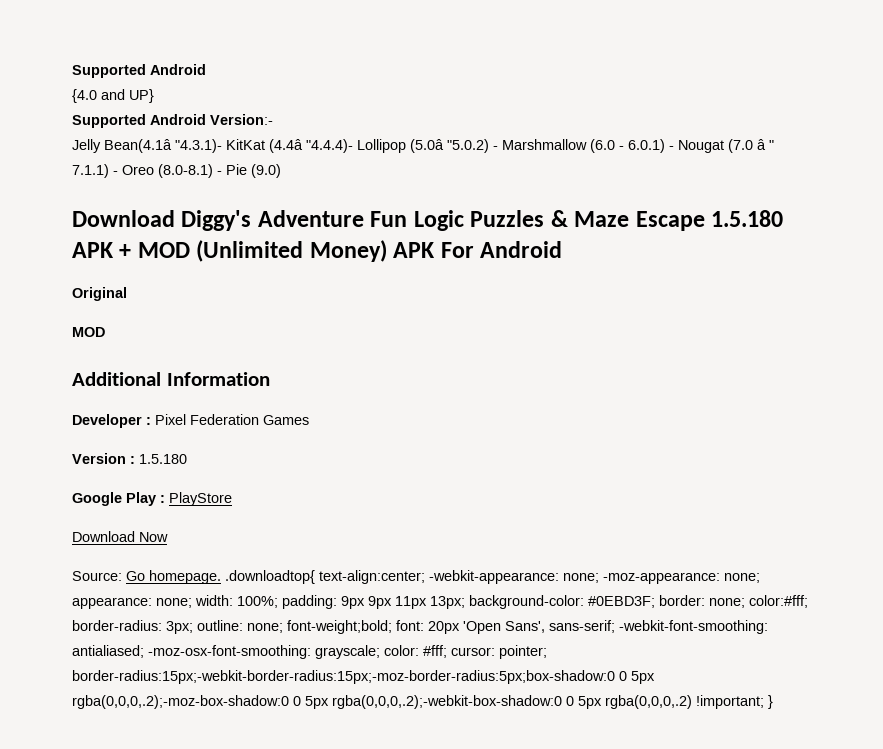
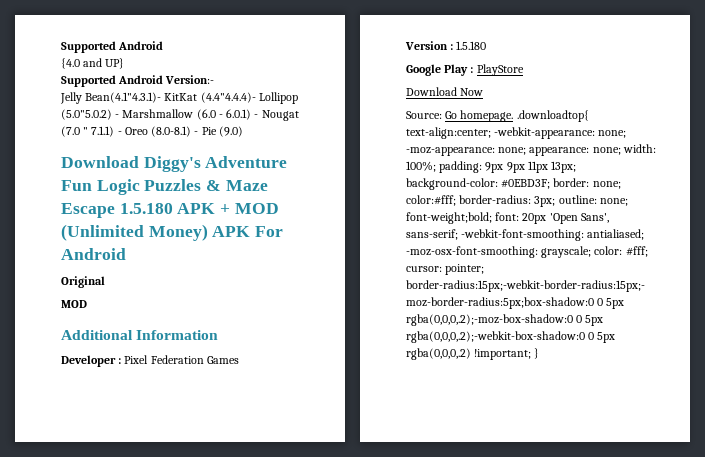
- Jelly Bean(4.1â "4.3.1)- KitKat (4.4â "4.4.4)- Lollipop (5.0â "5.0.2) - Marshmallow (6.0 - 6.0.1) - Nougat (7.0 â " 7.1.1) - Oreo (8.0-8.1) - Pie (9.0)
+ Jelly Bean(4.1"4.3.1)- KitKat (4.4"4.4.4)- Lollipop (5.0"5.0.2) - Marshmallow (6.0 - 6.0.1) - Nougat (7.0 " 7.1.1) - Oreo (8.0-8.1) - Pie (9.0)

